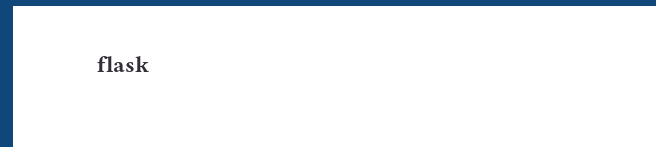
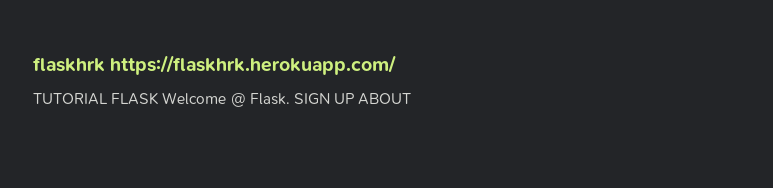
- flask
+ flaskhrk https://flaskhrk.herokuapp.com/
+ TUTORIAL FLASK Welcome @ Flask. SIGN UP ABOUT

